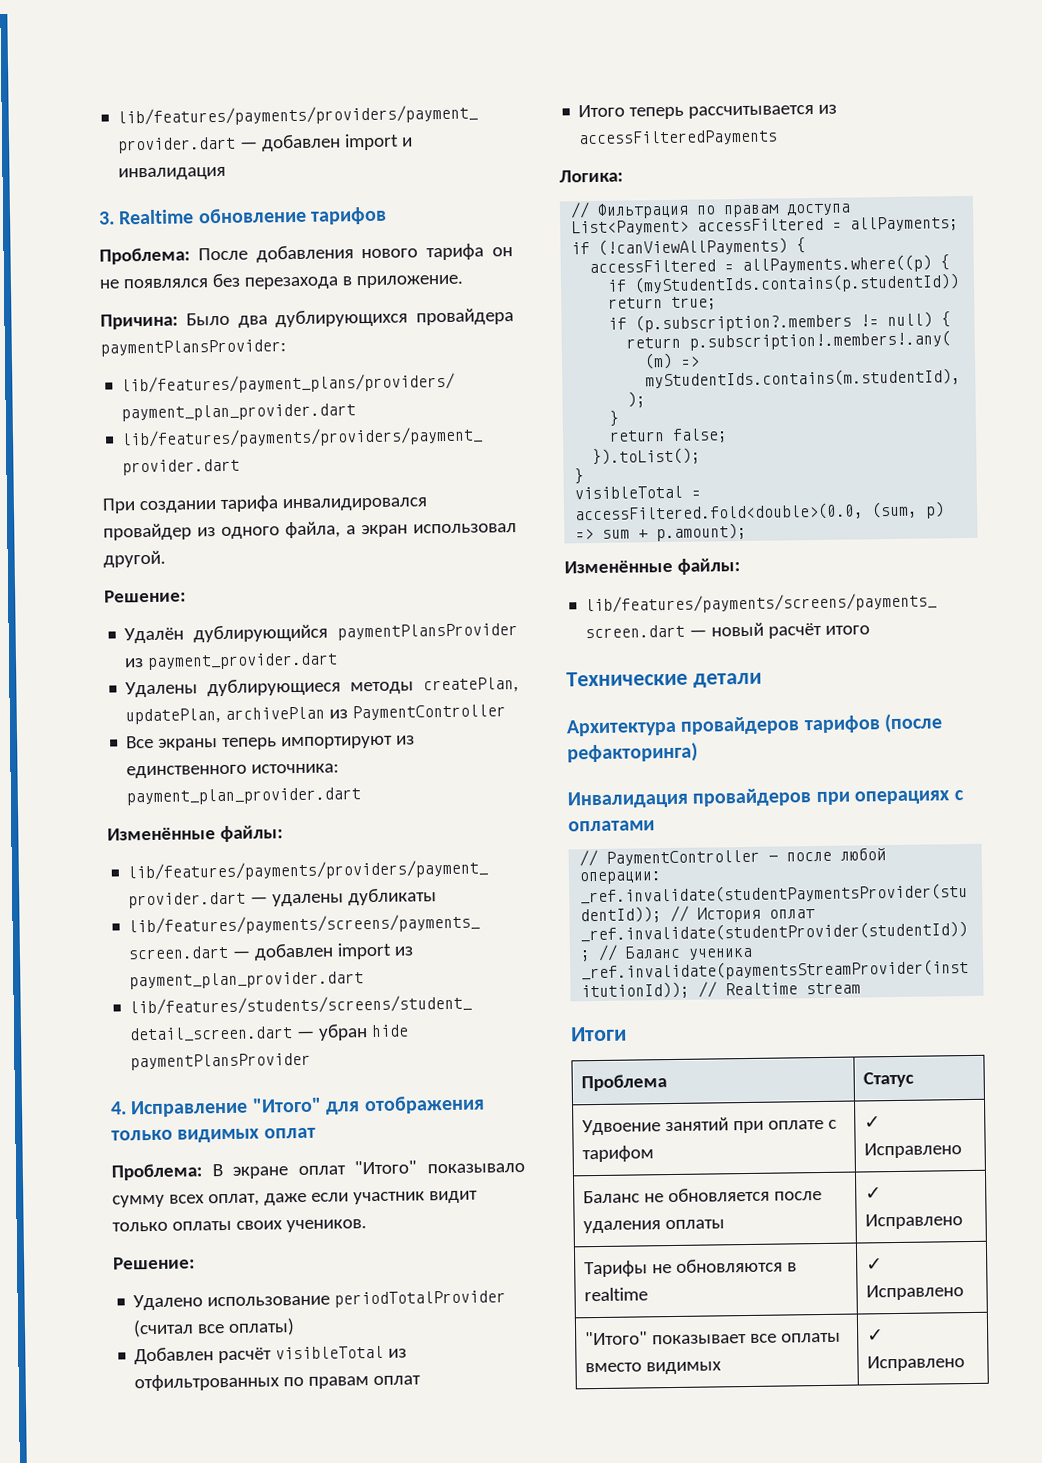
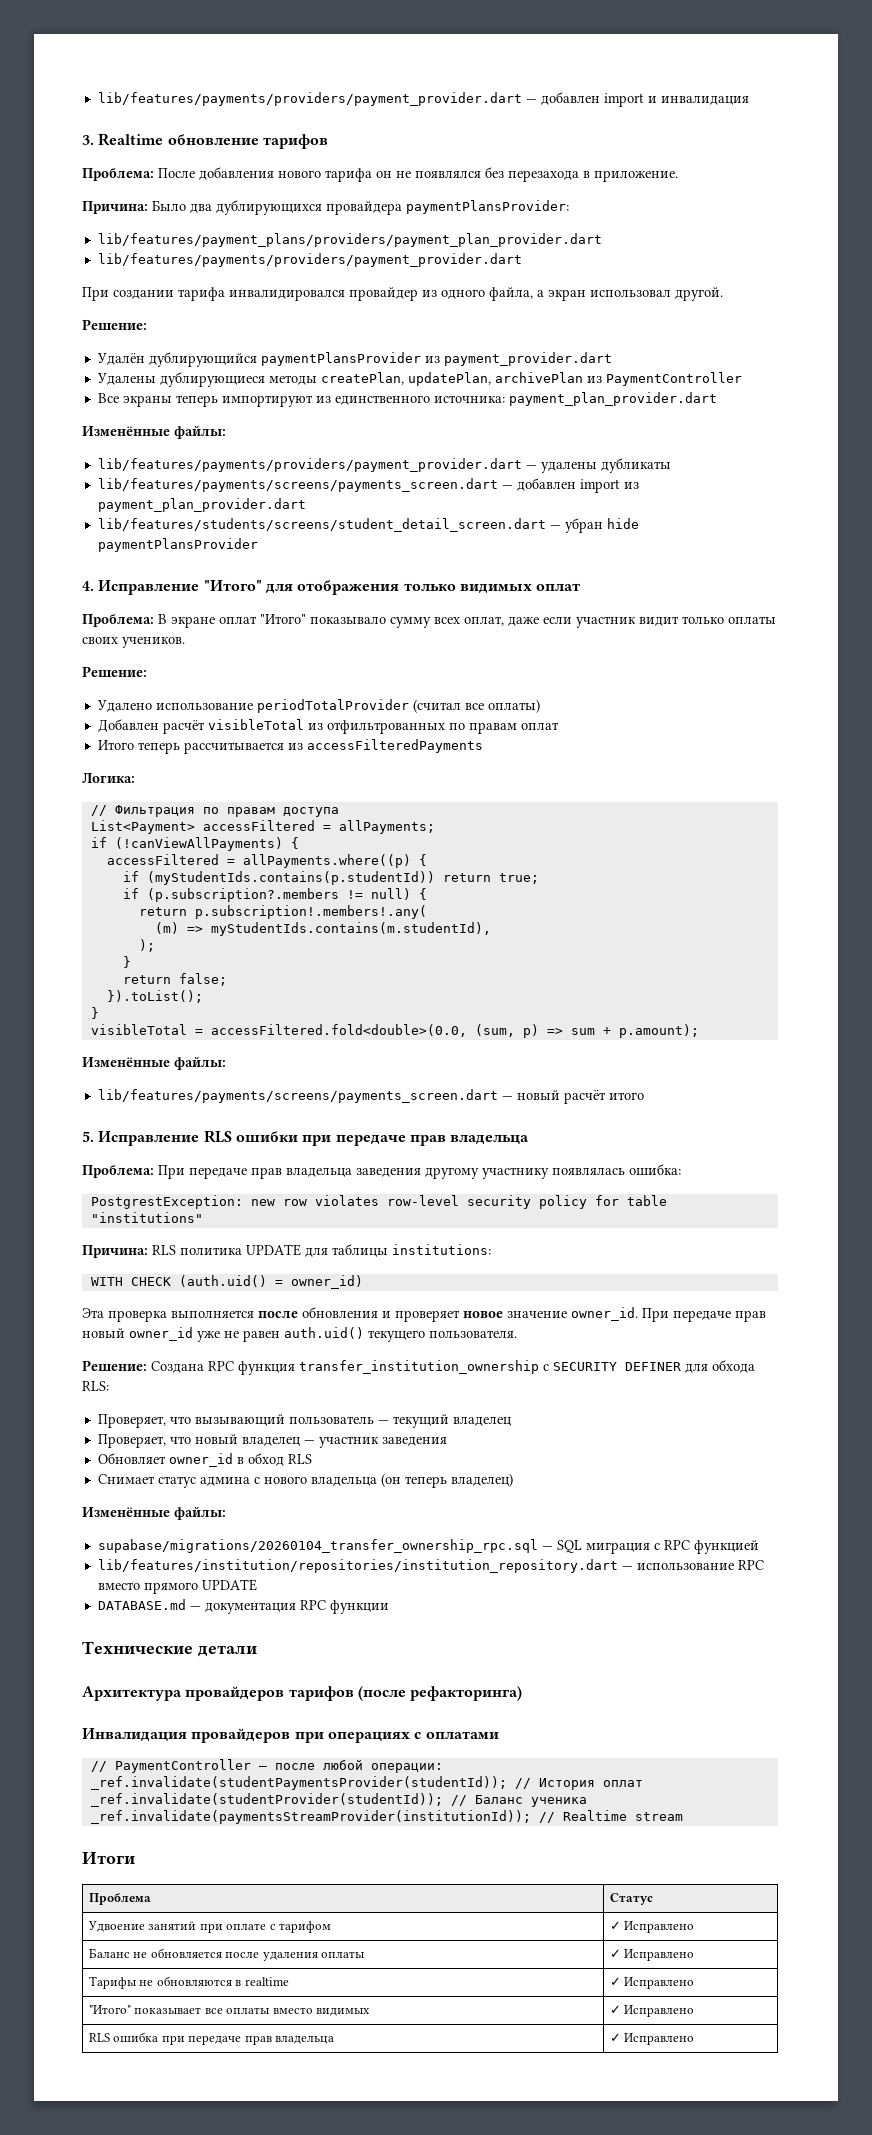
+ 5. Исправление RLS ошибки при передаче прав владельца
+ Проблема: При передаче прав владельца заведения другому участнику появлялась ошибка:
+ PostgrestException: new row violates row-level security policy for table "institutions"
+ Причина: RLS политика UPDATE для таблицы institutions:
+ WITH CHECK (auth.uid() = owner_id)
+ Эта проверка выполняется после обновления и проверяет новое значение owner_id. При передаче прав новый owner_id уже не равен auth.uid() текущего пользователя.
+ Решение: Создана RPC функция transfer_institution_ownership с SECURITY DEFINER для обхода RLS:
+ Проверяет, что вызывающий пользователь — текущий владелец
+ Проверяет, что новый владелец — участник заведения
+ Обновляет owner_id в обход RLS
+ Снимает статус админа с нового владельца (он теперь владелец)
+ Изменённые файлы:
+ supabase/migrations/20260104_transfer_ownership_rpc.sql — SQL миграция с RPC функцией
+ lib/features/institution/repositories/institution_repository.dart — использование RPC вместо прямого UPDATE
+ DATABASE.md — документация RPC функции
+ RLS ошибка при передаче прав владельца | ✓ Исправлено

